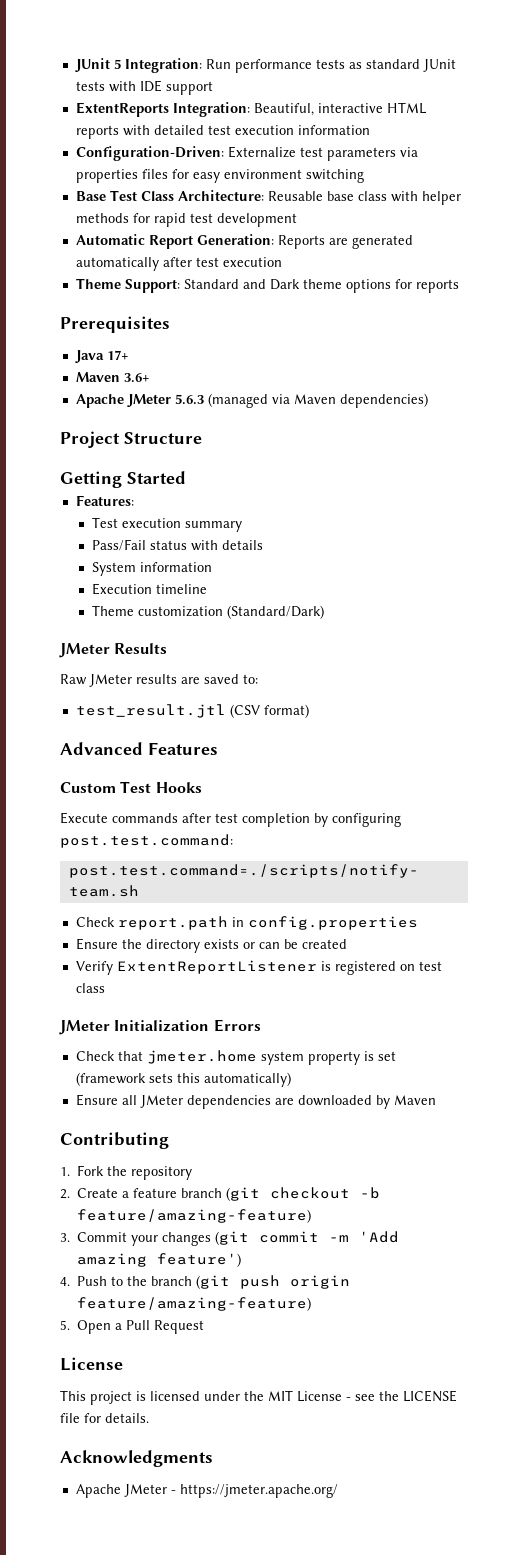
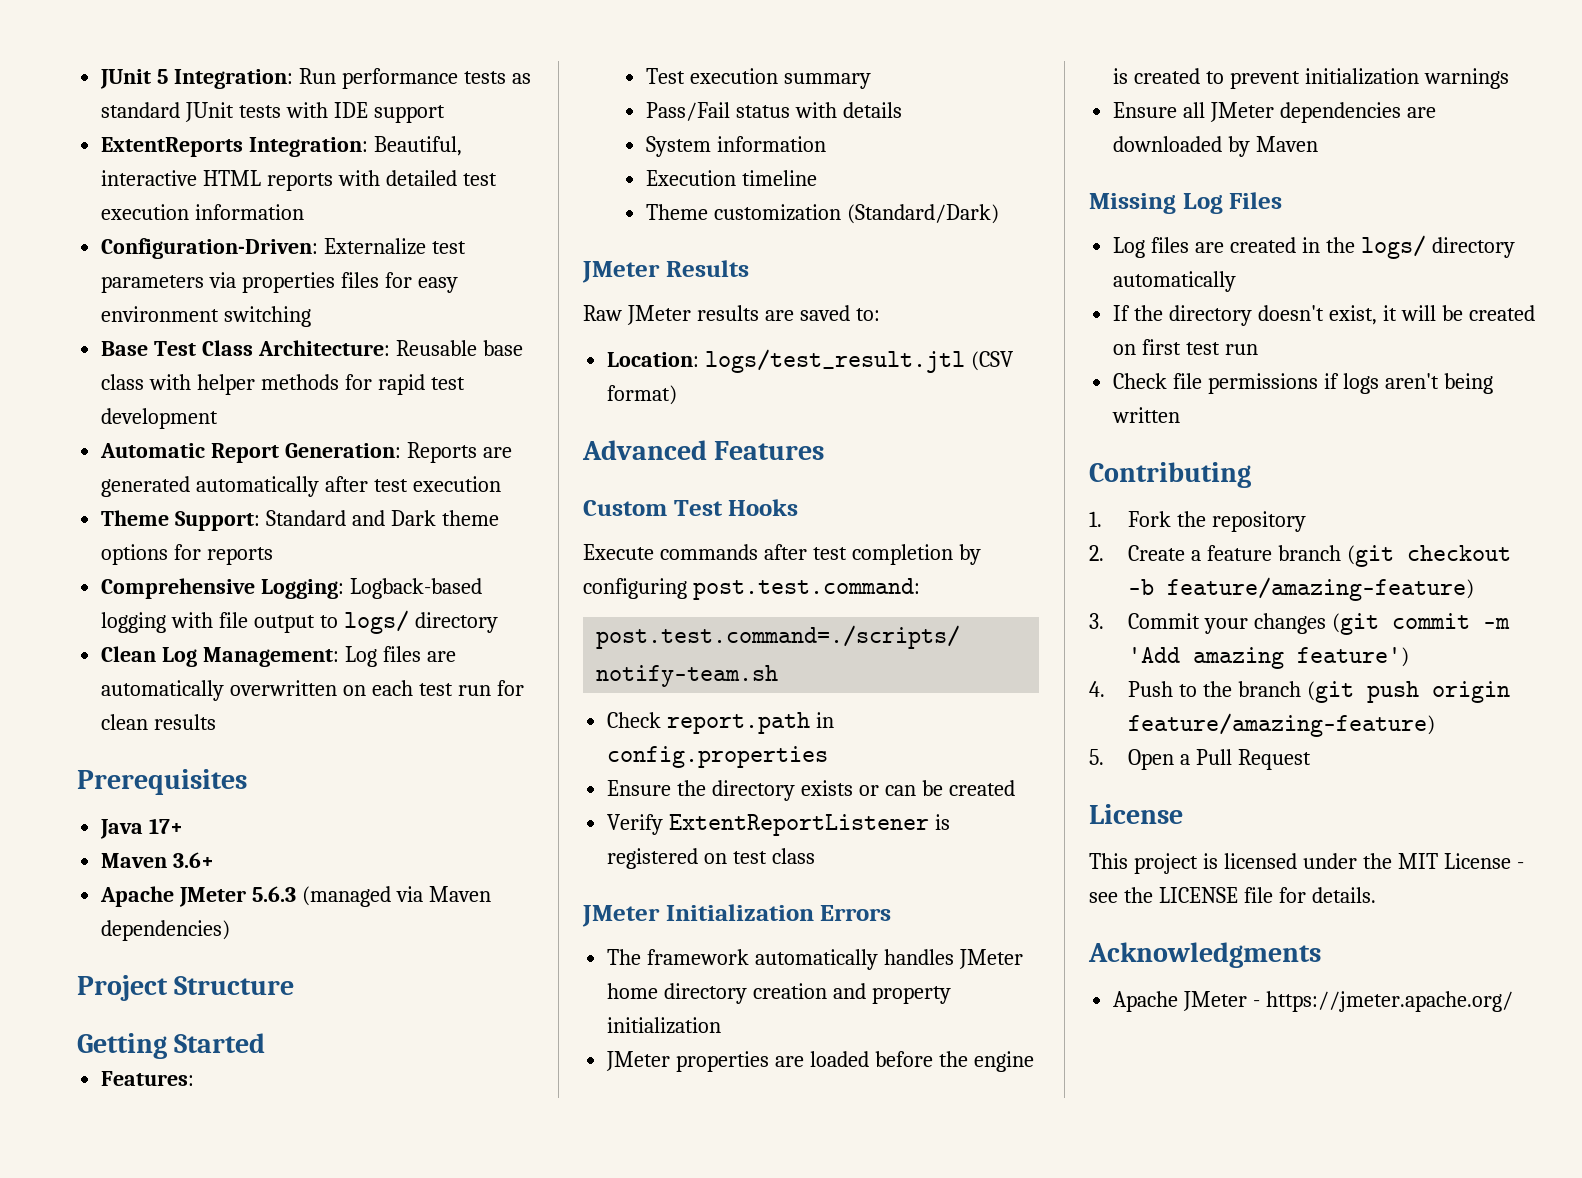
+ Comprehensive Logging: Logback-based logging with file output to logs/ directory
+ Clean Log Management: Log files are automatically overwritten on each test run for clean results
- test_result.jtl (CSV format)
+ Location: logs/test_result.jtl (CSV format)
- Check that jmeter.home system property is set (framework sets this automatically)
+ The framework automatically handles JMeter home directory creation and property initialization
+ JMeter properties are loaded before the engine is created to prevent initialization warnings
+ Missing Log Files
+ Log files are created in the logs/ directory automatically
+ If the directory doesn't exist, it will be created on first test run
+ Check file permissions if logs aren't being written

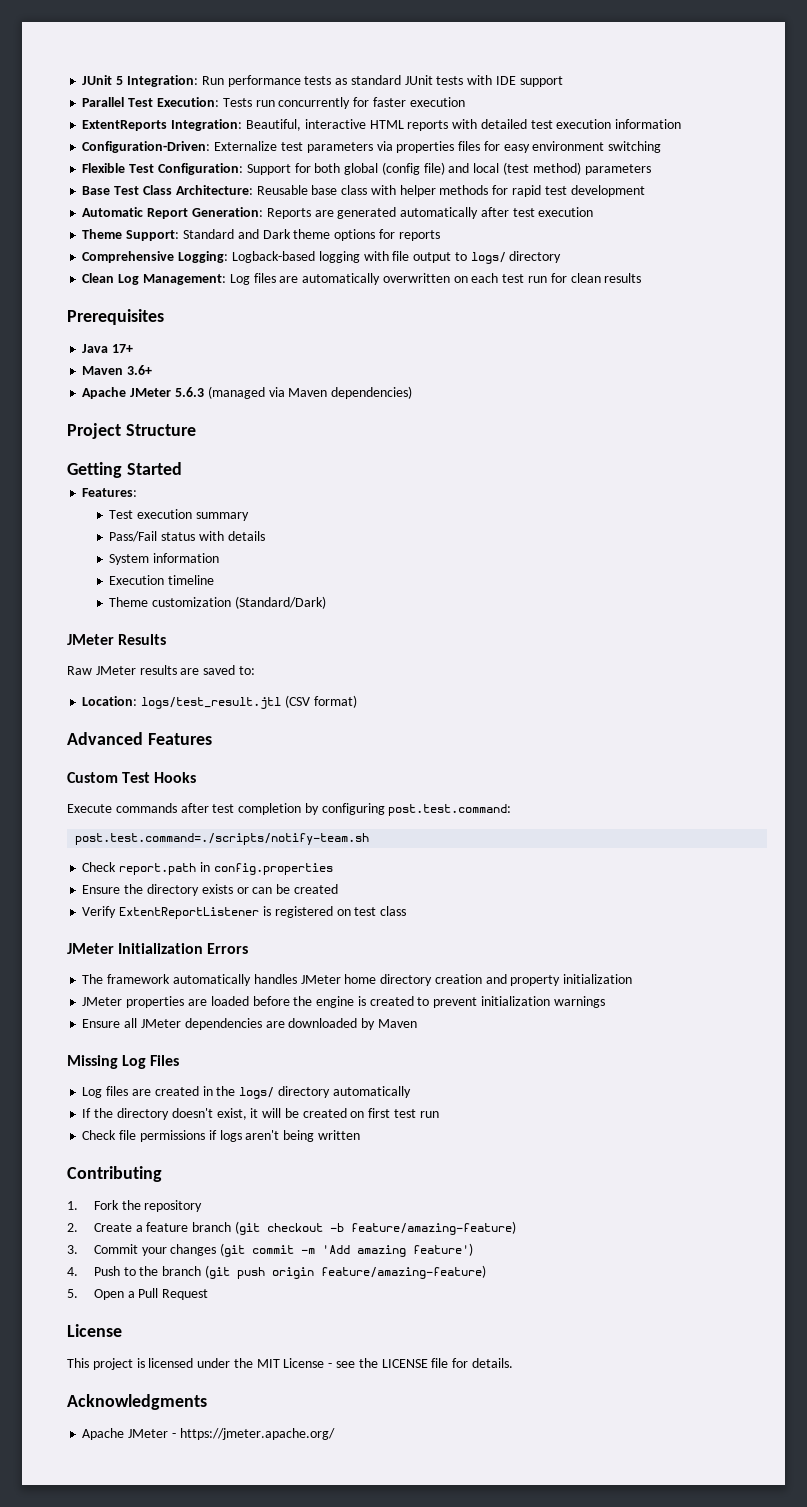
+ Parallel Test Execution: Tests run concurrently for faster execution
+ Flexible Test Configuration: Support for both global (config file) and local (test method) parameters

